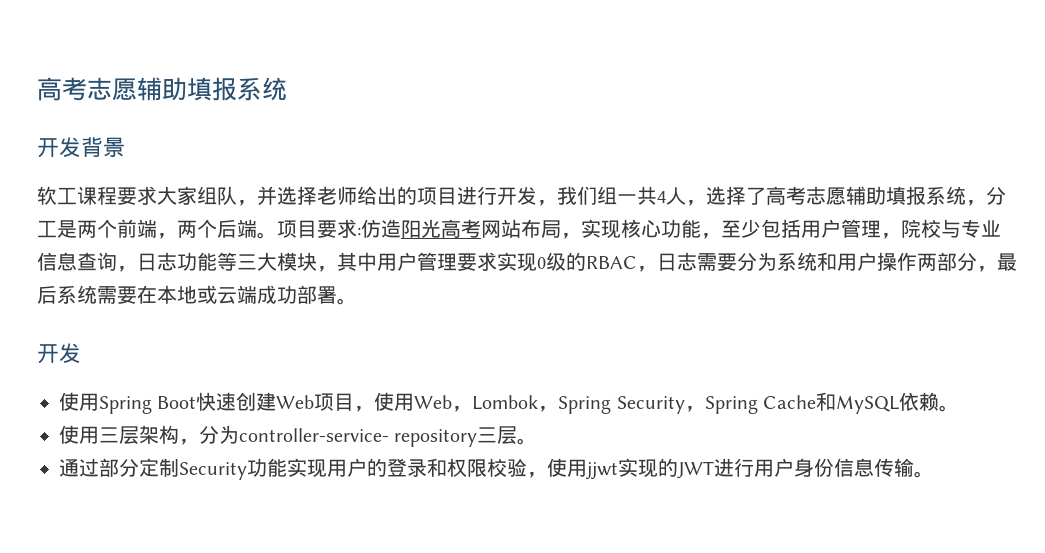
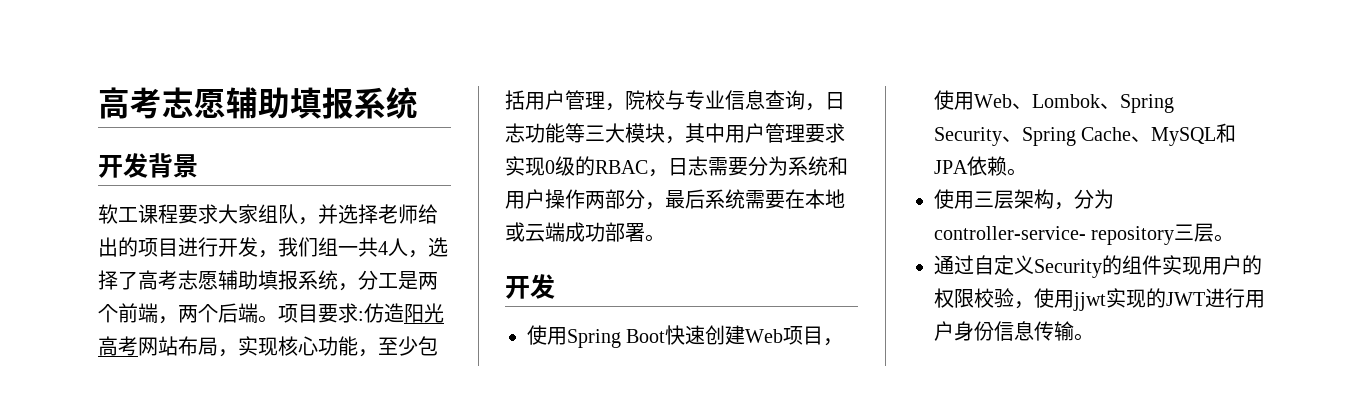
- 使用Spring Boot快速创建Web项目，使用Web，Lombok，Spring Security，Spring Cache和MySQL依赖。
+ 使用Spring Boot快速创建Web项目，使用Web、Lombok、Spring Security、Spring Cache、MySQL和JPA依赖。
- 通过部分定制Security功能实现用户的登录和权限校验，使用jjwt实现的JWT进行用户身份信息传输。
+ 通过自定义Security的组件实现用户的权限校验，使用jjwt实现的JWT进行用户身份信息传输。

